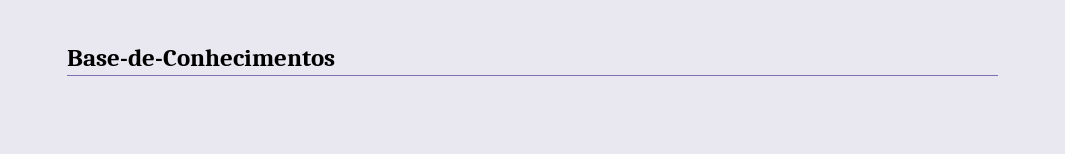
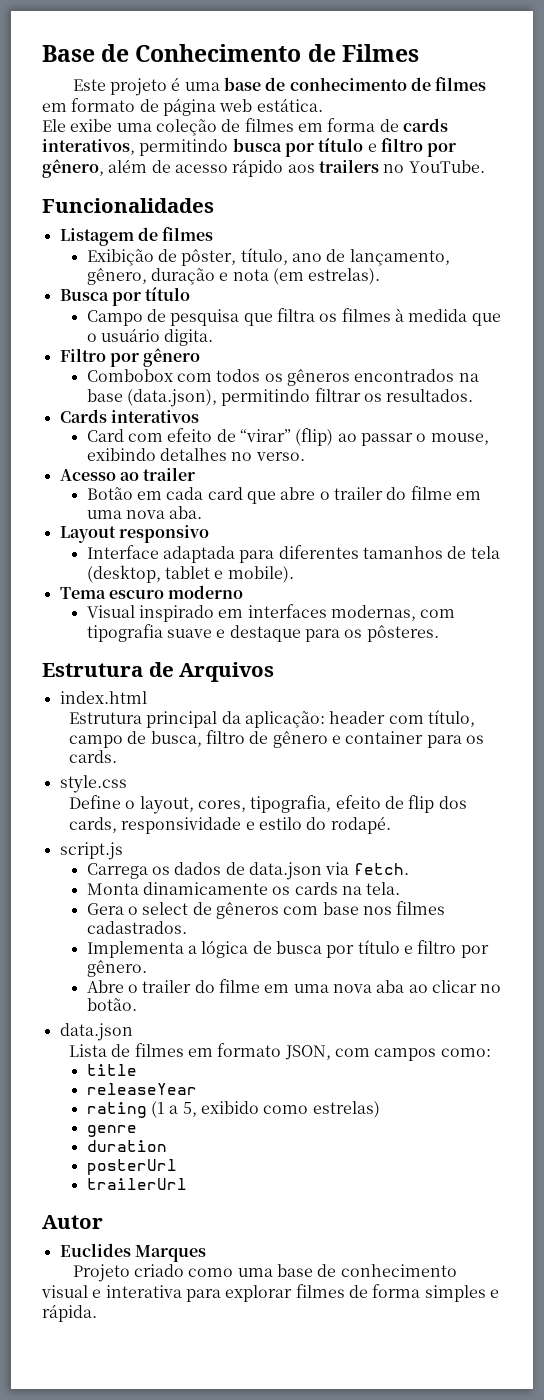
- Base-de-Conhecimentos
+ Base de Conhecimento de Filmes
+ Este projeto é uma base de conhecimento de filmes em formato de página web estática.
+ Ele exibe uma coleção de filmes em forma de cards interativos, permitindo busca por título e filtro por gênero, além de acesso rápido aos trailers no YouTube.
+ Funcionalidades
+ Listagem de filmes
+ Exibição de pôster, título, ano de lançamento, gênero, duração e nota (em estrelas).
+ Busca por título
+ Campo de pesquisa que filtra os filmes à medida que o usuário digita.
+ Filtro por gênero
+ Combobox com todos os gêneros encontrados na base (data.json), permitindo filtrar os resultados.
+ Cards interativos
+ Card com efeito de “virar” (flip) ao passar o mouse, exibindo detalhes no verso.
+ Acesso ao trailer
+ Botão em cada card que abre o trailer do filme em uma nova aba.
+ Layout responsivo
+ Interface adaptada para diferentes tamanhos de tela (desktop, tablet e mobile).
+ Tema escuro moderno
+ Visual inspirado em interfaces modernas, com tipografia suave e destaque para os pôsteres.
+ Estrutura de Arquivos
+ index.html
+ Estrutura principal da aplicação: header com título, campo de busca, filtro de gênero e container para os cards.
+ style.css
+ Define o layout, cores, tipografia, efeito de flip dos cards, responsividade e estilo do rodapé.
+ script.js
+ Carrega os dados de data.json via fetch.
+ Monta dinamicamente os cards na tela.
+ Gera o select de gêneros com base nos filmes cadastrados.
+ Implementa a lógica de busca por título e filtro por gênero.
+ Abre o trailer do filme em uma nova aba ao clicar no botão.
+ data.json
+ Lista de filmes em formato JSON, com campos como:
+ title
+ releaseYear
+ rating (1 a 5, exibido como estrelas)
+ genre
+ duration
+ posterUrl
+ trailerUrl
+ Autor
+ Euclides Marques
+ Projeto criado como uma base de conhecimento visual e interativa para explorar filmes de forma simples e rápida.

